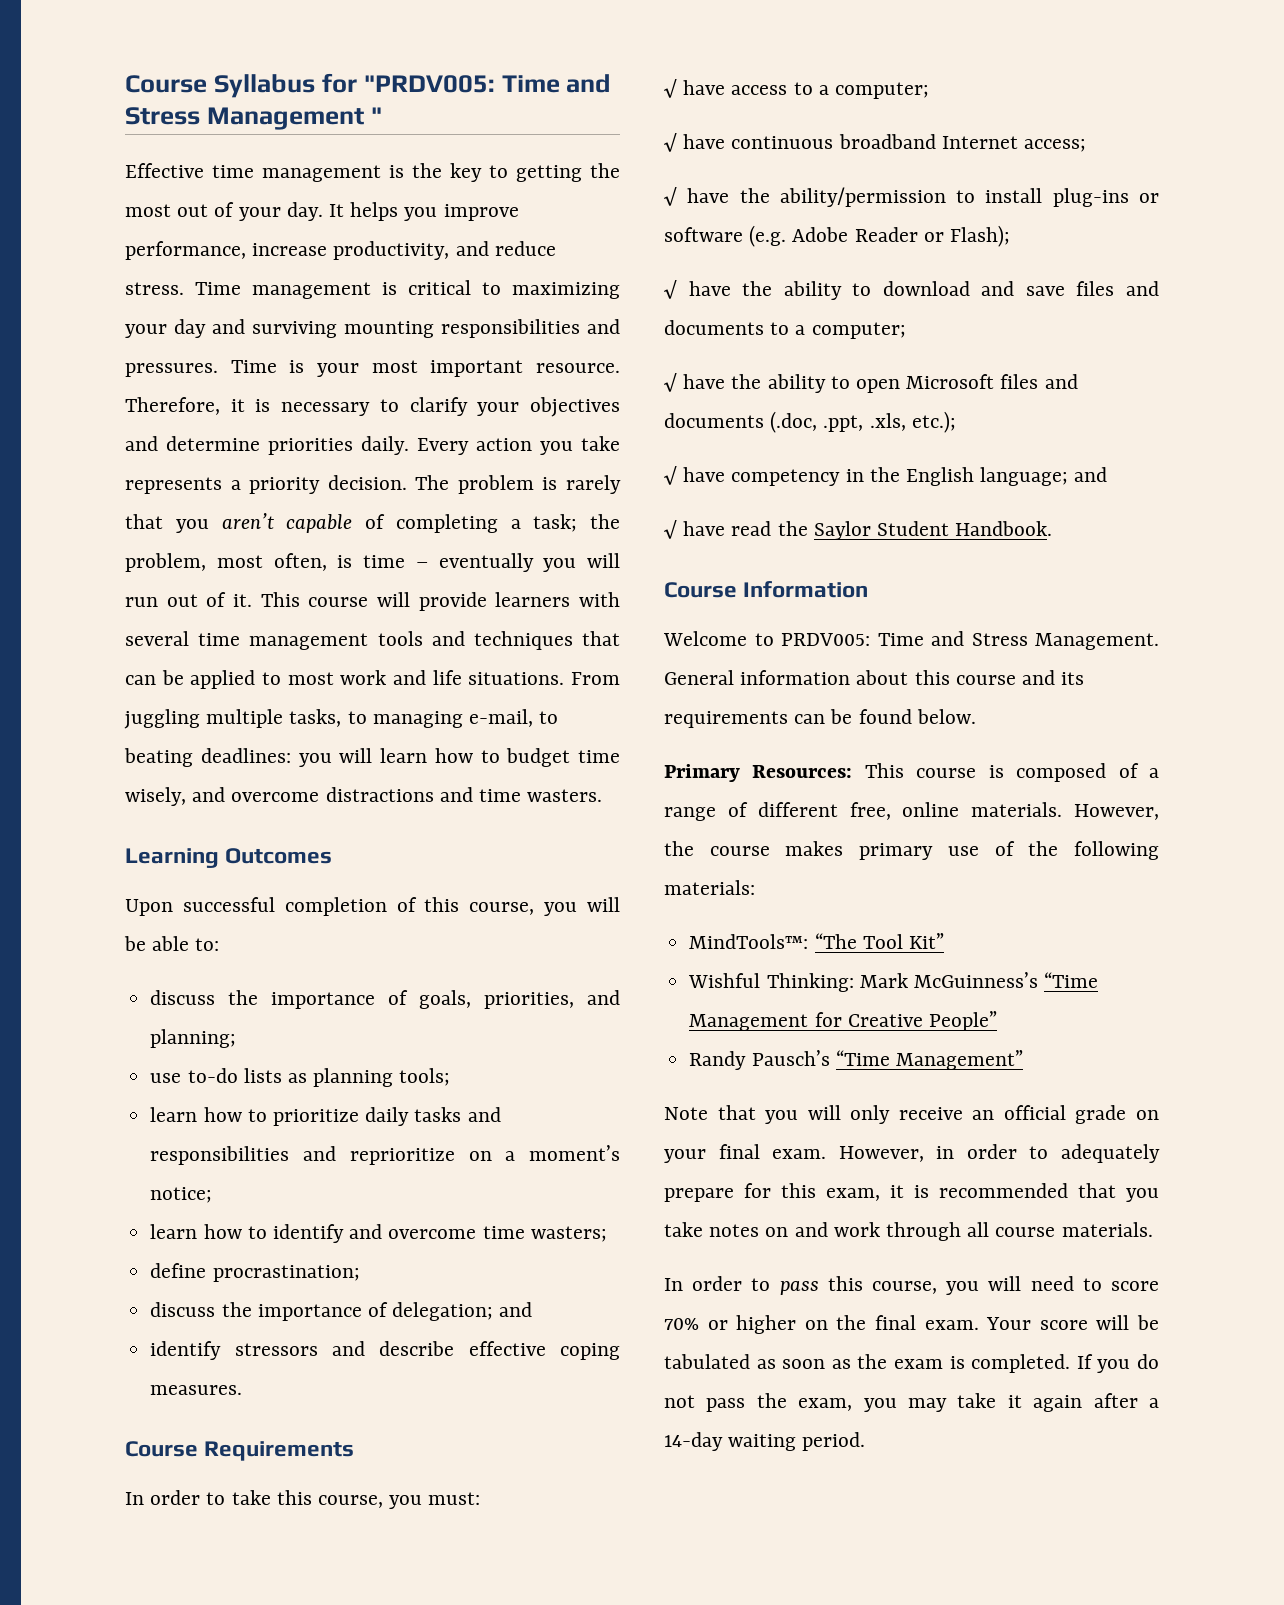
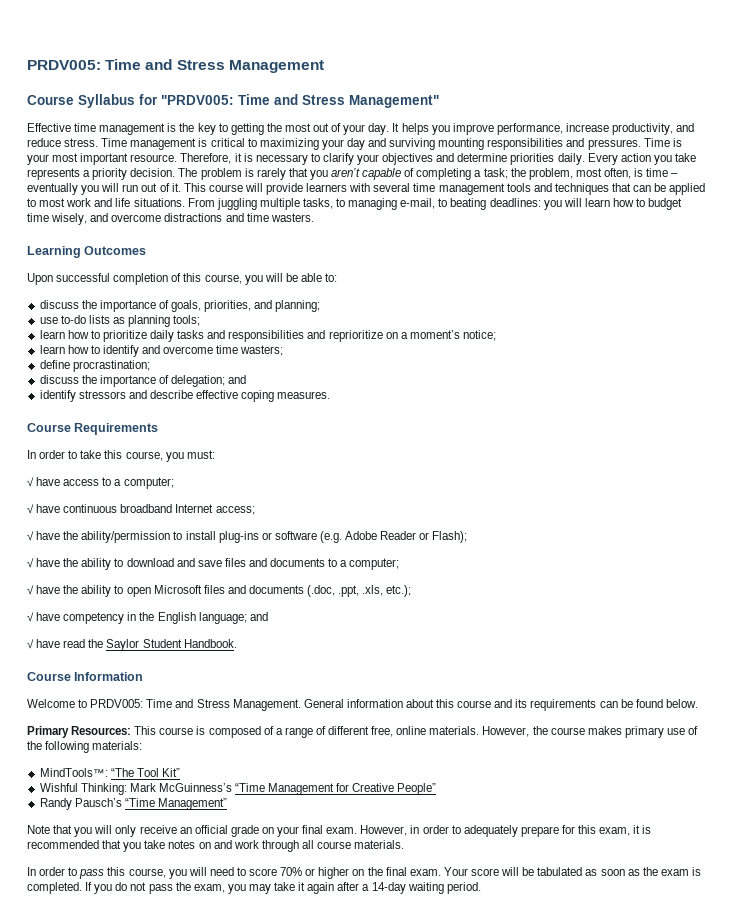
+ PRDV005: Time and Stress Management
- Course Syllabus for "PRDV005: Time and Stress Management "
+ Course Syllabus for "PRDV005: Time and Stress Management"

